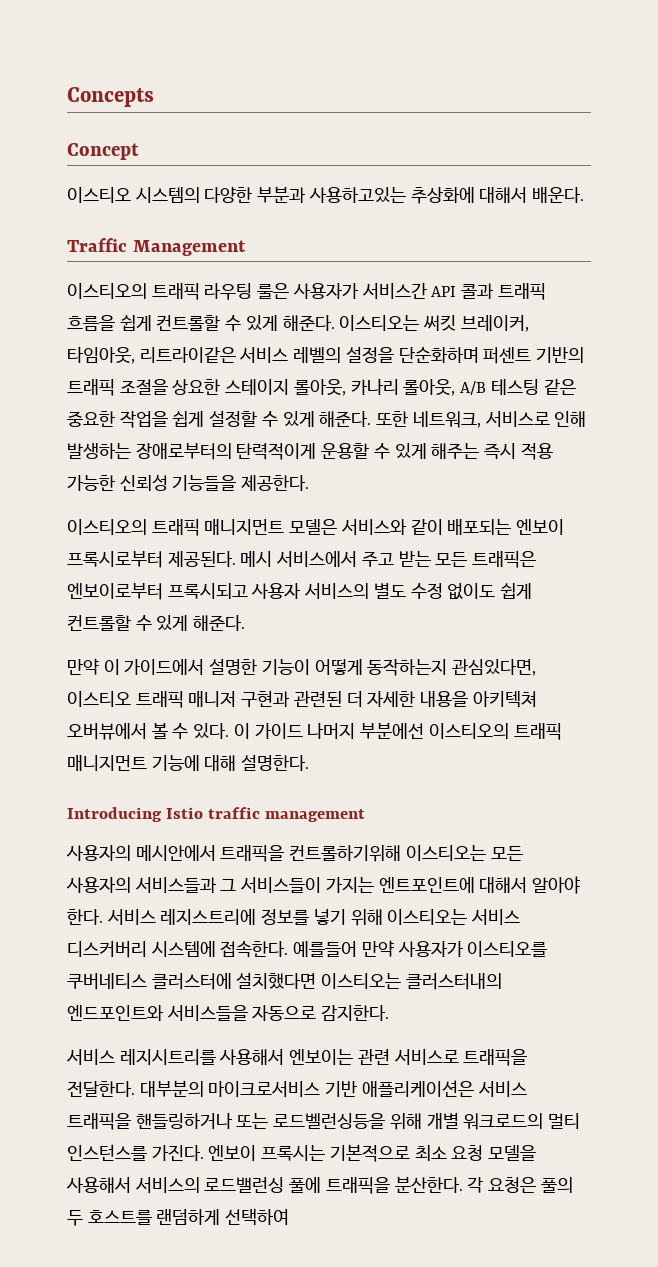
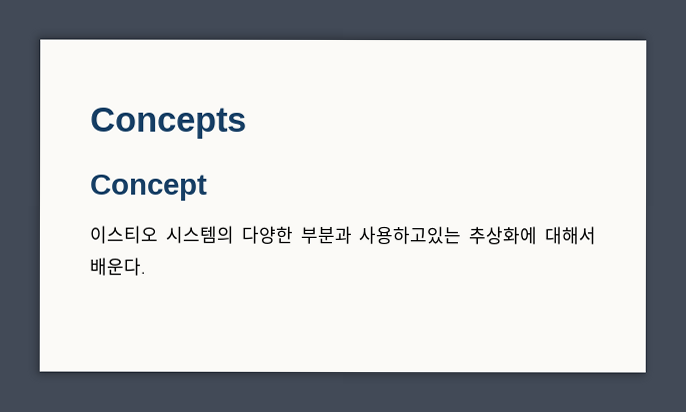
- Traffic Management
- 이스티오의 트래픽 라우팅 룰은 사용자가 서비스간 API 콜과 트래픽 흐름을 쉽게 컨트롤할 수 있게 해준다. 이스티오는 써킷 브레이커, 타임아웃, 리트라이같은 서비스 레벨의 설정을 단순화하며 퍼센트 기반의 트래픽 조절을 상요한 스테이지 롤아웃, 카나리 롤아웃, A/B 테스팅 같은 중요한 작업을 쉽게 설정할 수 있게 해준다. 또한 네트워크, 서비스로 인해 발생하는 장애로부터의 탄력적이게 운용할 수 있게 해주는 즉시 적용 가능한 신뢰성 기능들을 제공한다.
- 이스티오의 트래픽 매니지먼트 모델은 서비스와 같이 배포되는 엔보이 프록시로부터 제공된다. 메시 서비스에서 주고 받는 모든 트래픽은 엔보이로부터 프록시되고 사용자 서비스의 별도 수정 없이도 쉽게 컨트롤할 수 있게 해준다.
- 만약 이 가이드에서 설명한 기능이 어떻게 동작하는지 관심있다면, 이스티오 트래픽 매니저 구현과 관련된 더 자세한 내용을 아키텍쳐 오버뷰에서 볼 수 있다. 이 가이드 나머지 부분에선 이스티오의 트래픽 매니지먼트 기능에 대해 설명한다.
- Introducing Istio traffic management
- 사용자의 메시안에서 트래픽을 컨트롤하기위해 이스티오는 모든 사용자의 서비스들과 그 서비스들이 가지는 엔트포인트에 대해서 알아야 한다. 서비스 레지스트리에 정보를 넣기 위해 이스티오는 서비스 디스커버리 시스템에 접속한다. 예를들어 만약 사용자가 이스티오를 쿠버네티스 클러스터에 설치했다면 이스티오는 클러스터내의 엔드포인트와 서비스들을 자동으로 감지한다.
- 서비스 레지시트리를 사용해서 엔보이는 관련 서비스로 트래픽을 전달한다. 대부분의 마이크로서비스 기반 애플리케이션은 서비스 트래픽을 핸들링하거나 또는 로드벨런싱등을 위해 개별 워크로드의 멀티 인스턴스를 가진다. 엔보이 프록시는 기본적으로 최소 요청 모델을 사용해서 서비스의 로드밸런싱 풀에 트래픽을 분산한다. 각 요청은 풀의 두 호스트를 랜덤하게 선택하여

